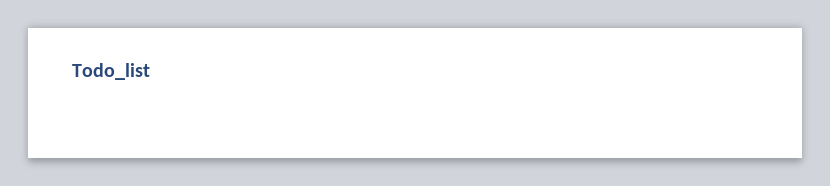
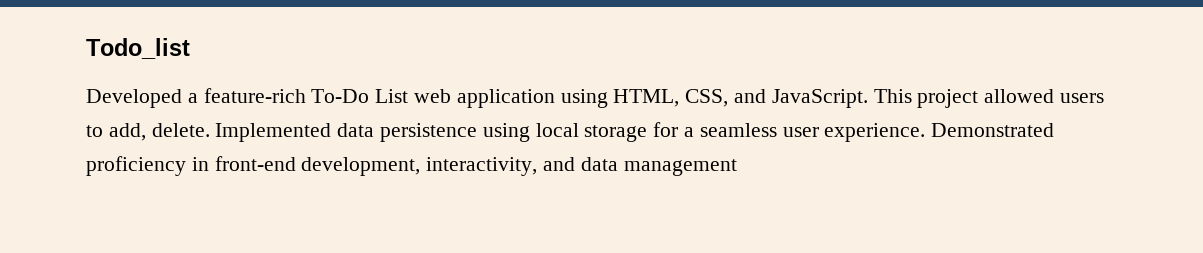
+ Developed a feature-rich To-Do List web application using HTML, CSS, and JavaScript. This project allowed users to add, delete. Implemented data persistence using local storage for a seamless user experience. Demonstrated proficiency in front-end development, interactivity, and data management

